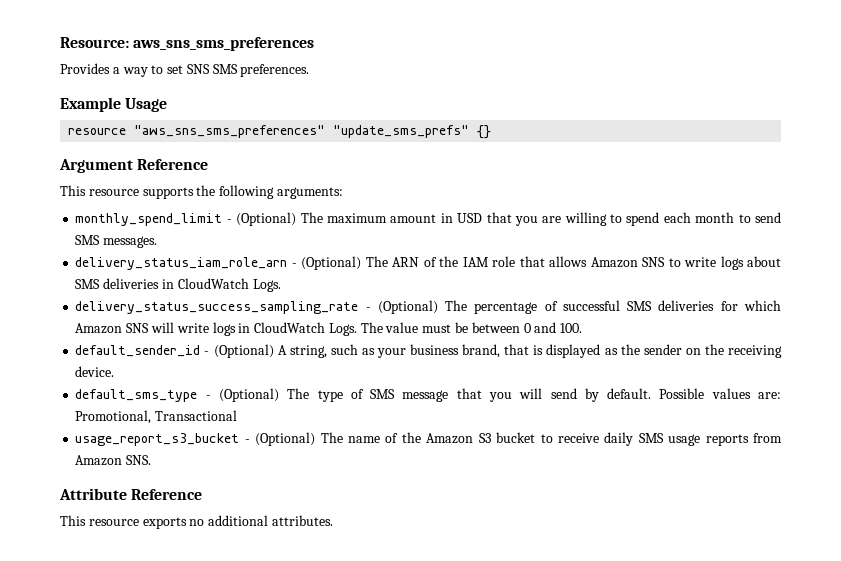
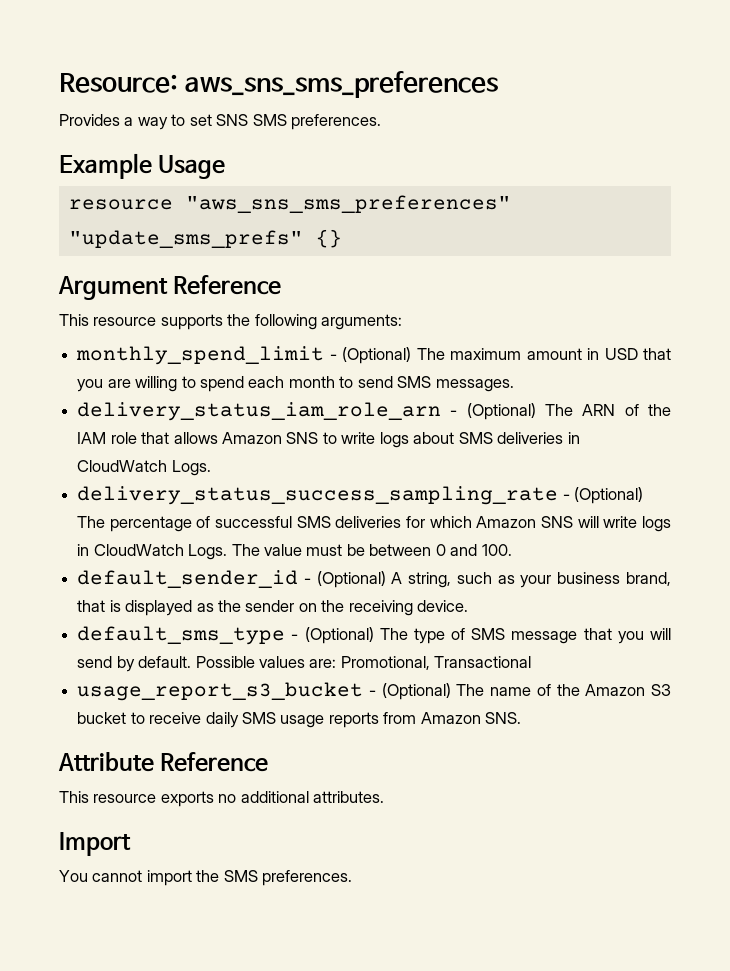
+ Import
+ You cannot import the SMS preferences.

